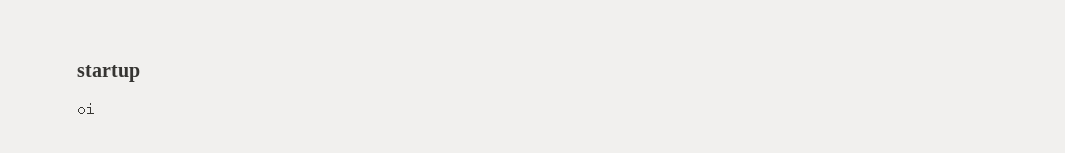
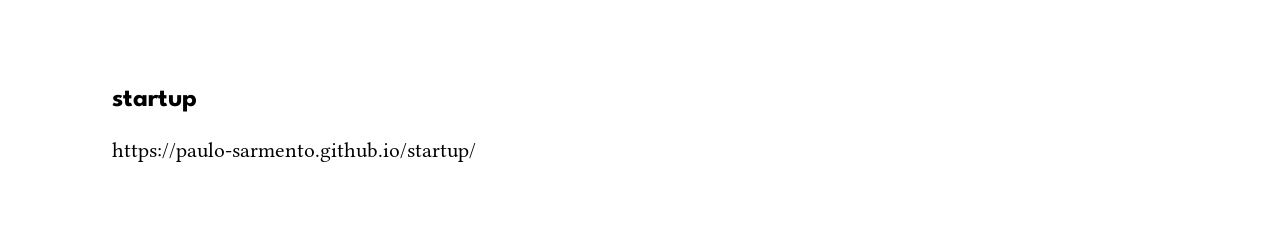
- oi
+ https://paulo-sarmento.github.io/startup/

